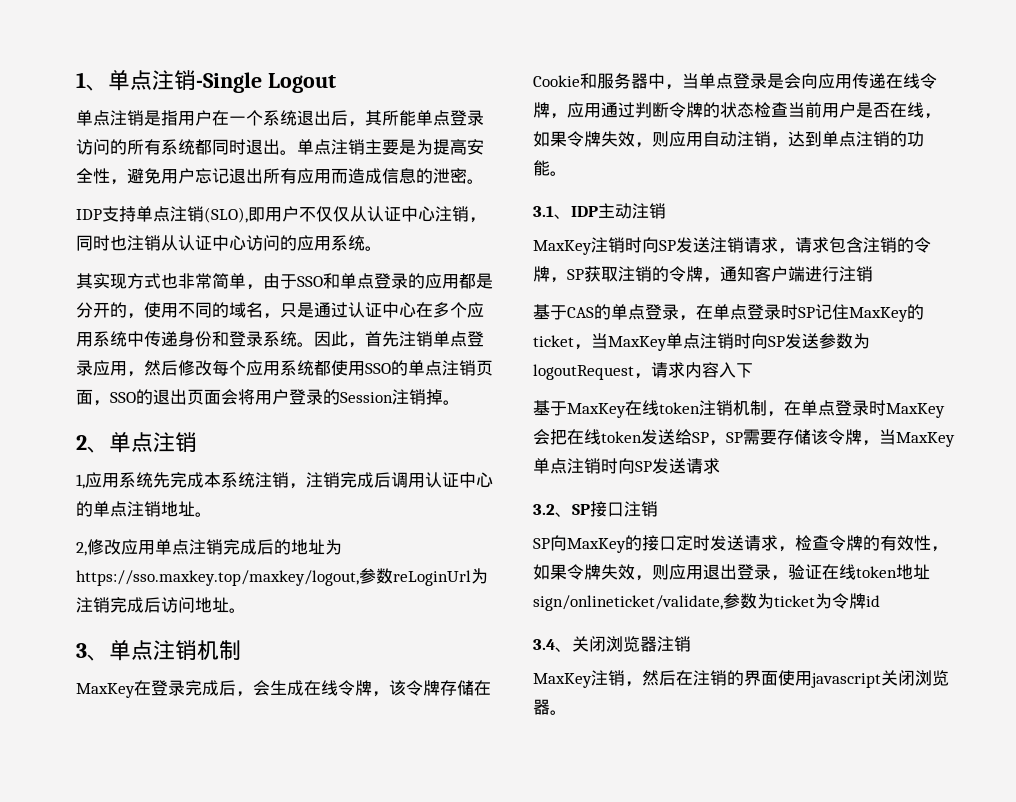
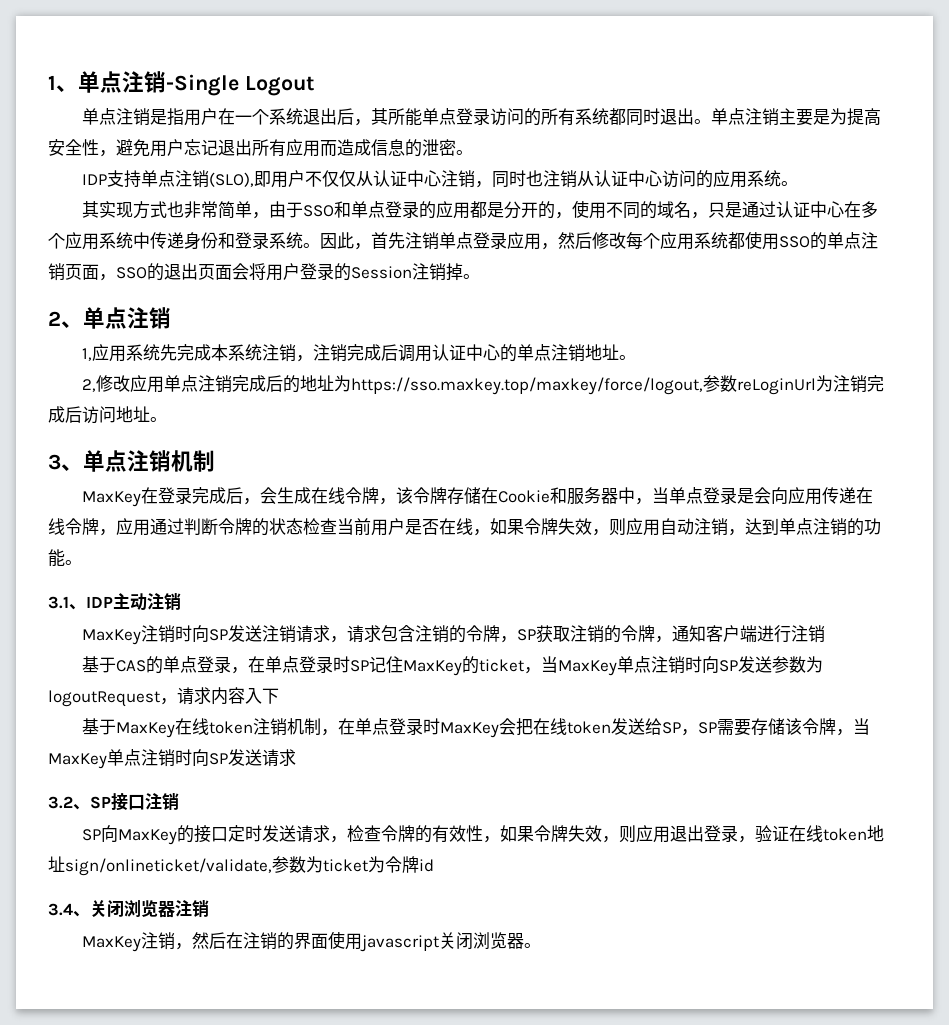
- 2,修改应用单点注销完成后的地址为https://sso.maxkey.top/maxkey/logout,参数reLoginUrl为注销完成后访问地址。
+ 2,修改应用单点注销完成后的地址为https://sso.maxkey.top/maxkey/force/logout,参数reLoginUrl为注销完成后访问地址。

